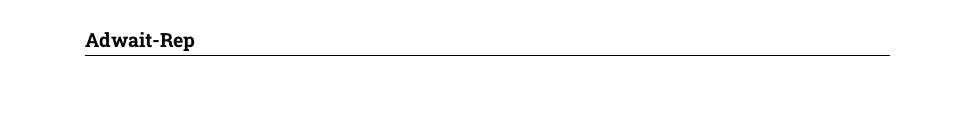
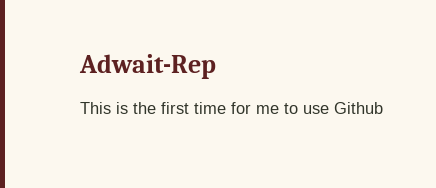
+ This is the first time for me to use Github

